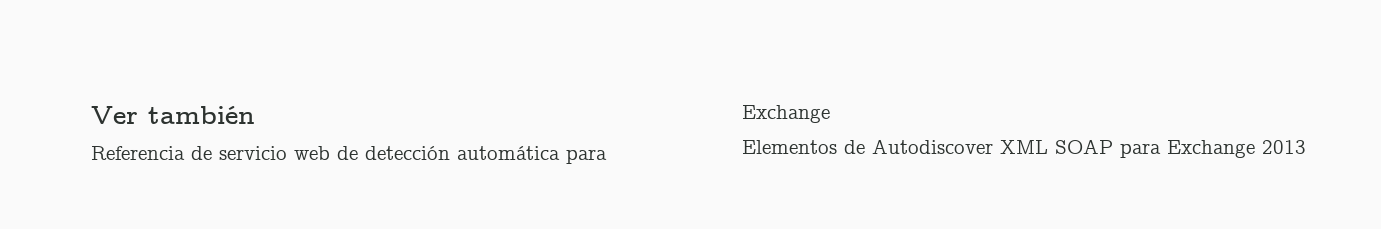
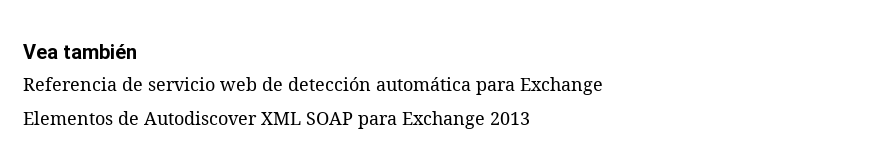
- Ver también
+ Vea también

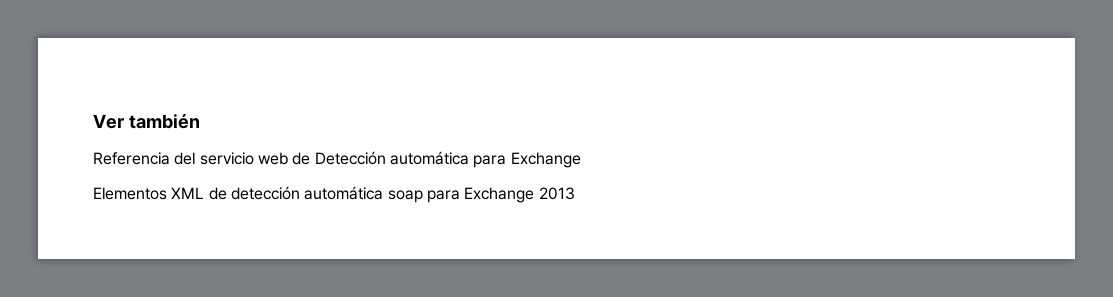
- Vea también
+ Ver también
- Referencia de servicio web de detección automática para Exchange
+ Referencia del servicio web de Detección automática para Exchange
- Elementos de Autodiscover XML SOAP para Exchange 2013
+ Elementos XML de detección automática soap para Exchange 2013

